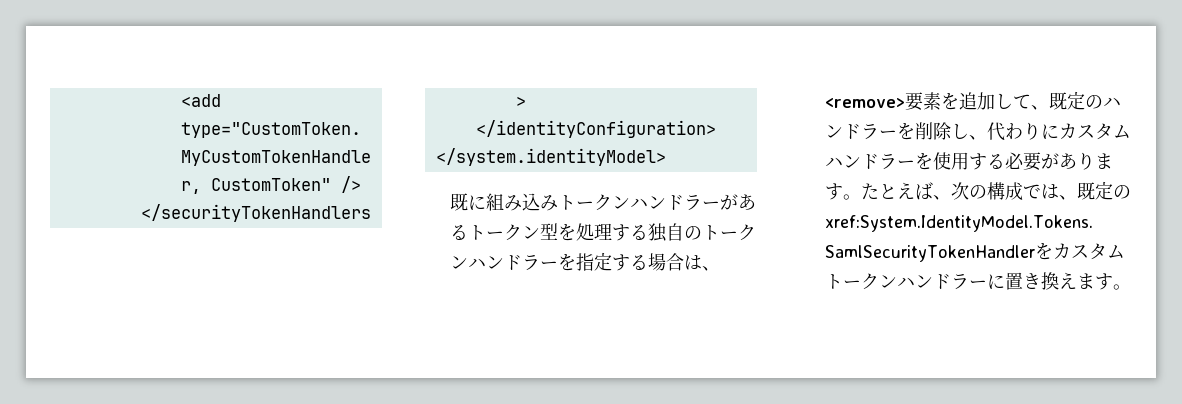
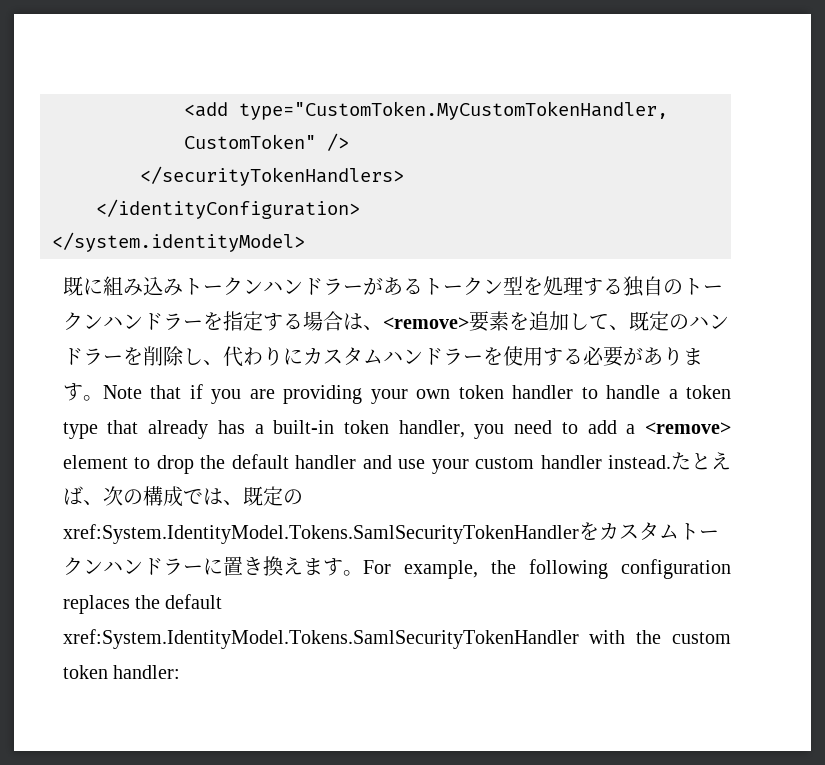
+ Note that if you are providing your own token handler to handle a token type that already has a built-in token handler, you need to add a <remove> element to drop the default handler and use your custom handler instead.
+ For example, the following configuration replaces the default xref:System.IdentityModel.Tokens.SamlSecurityTokenHandler with the custom token handler:

